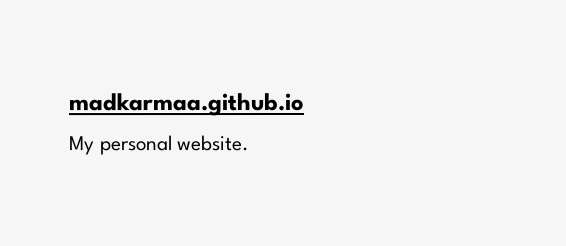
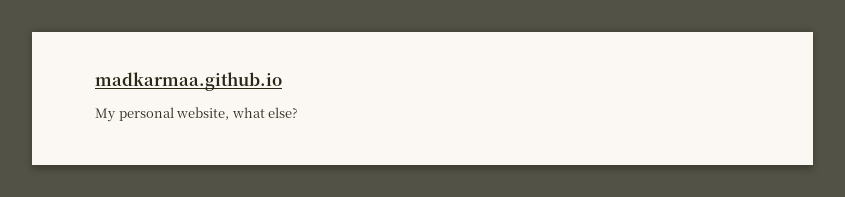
- My personal website.
+ My personal website, what else?

